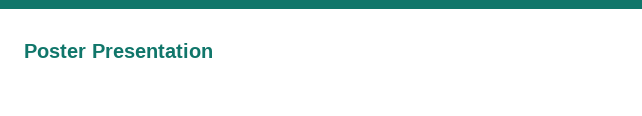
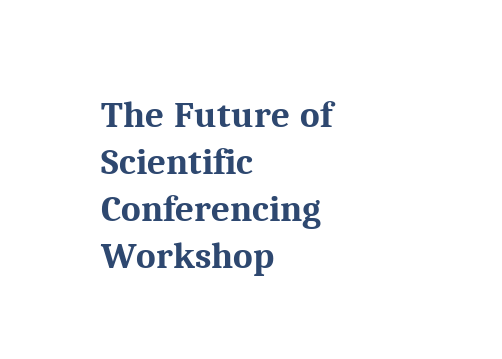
- Poster Presentation
+ The Future of Scientific Conferencing Workshop

